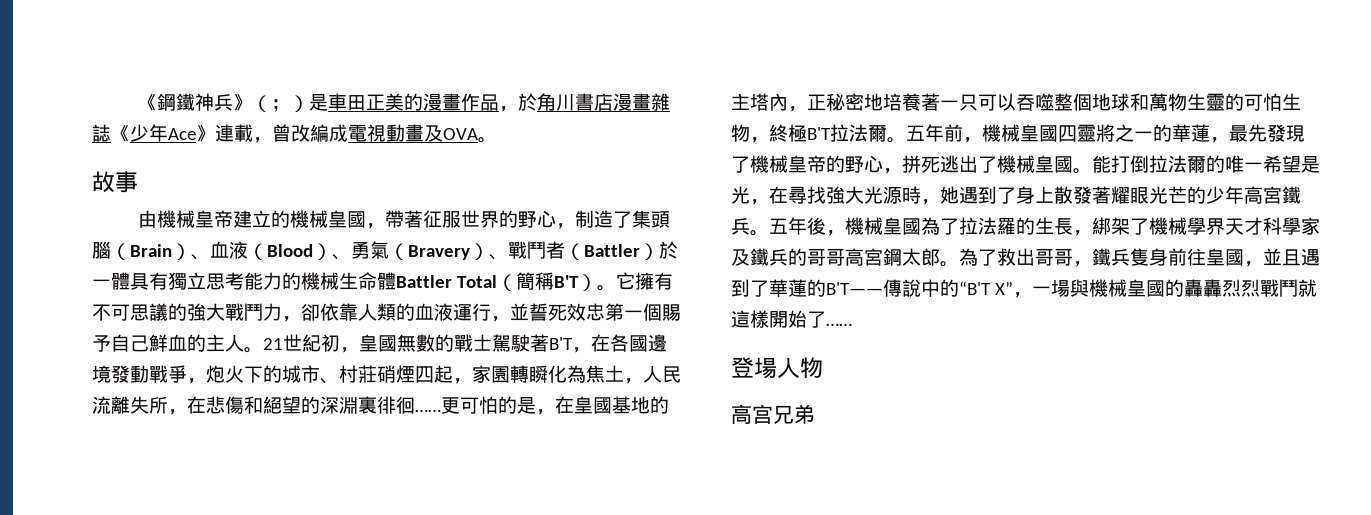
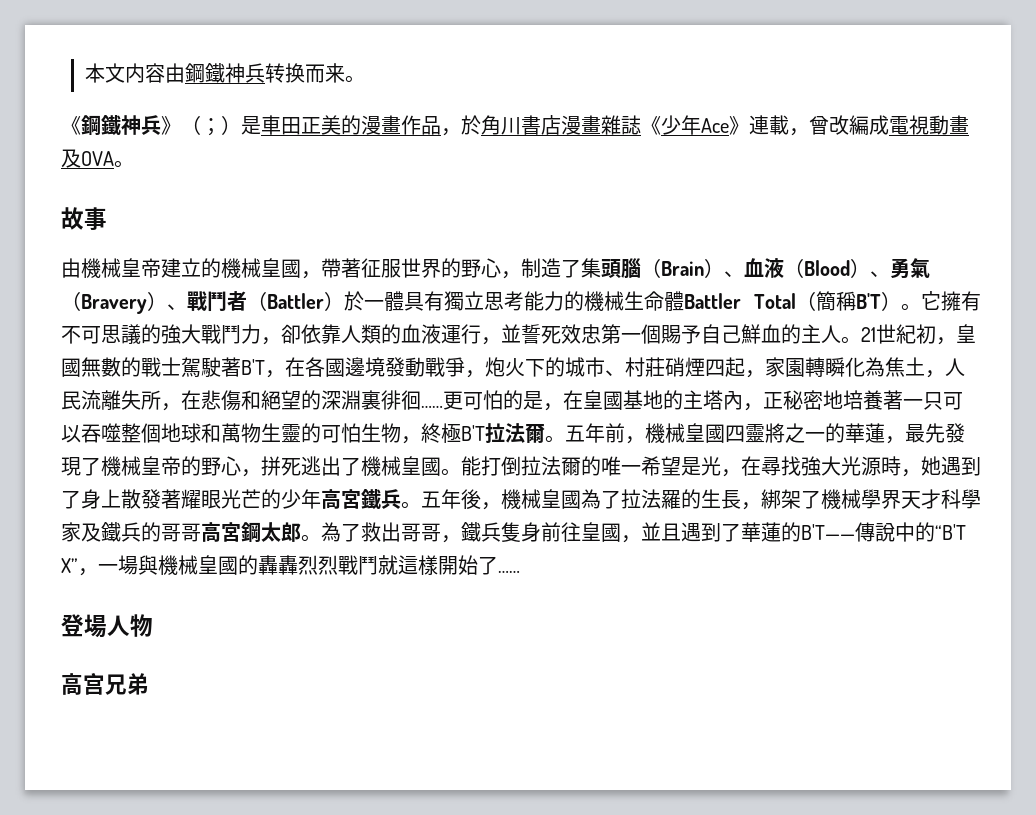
+ 本文内容由鋼鐵神兵转换而来。

